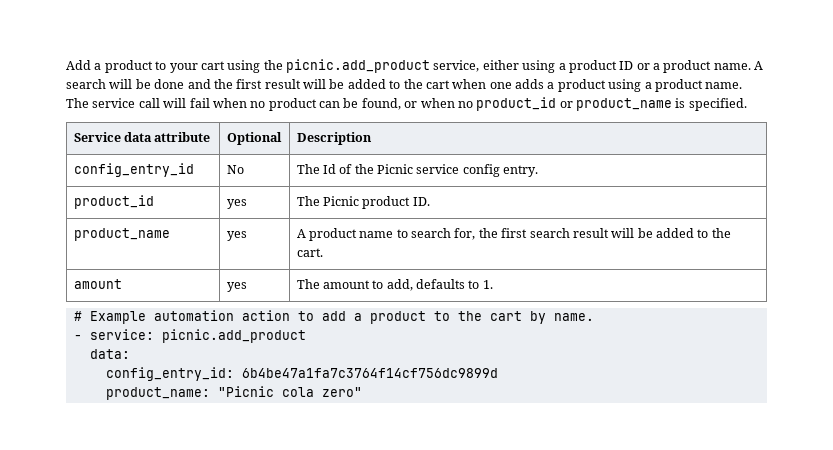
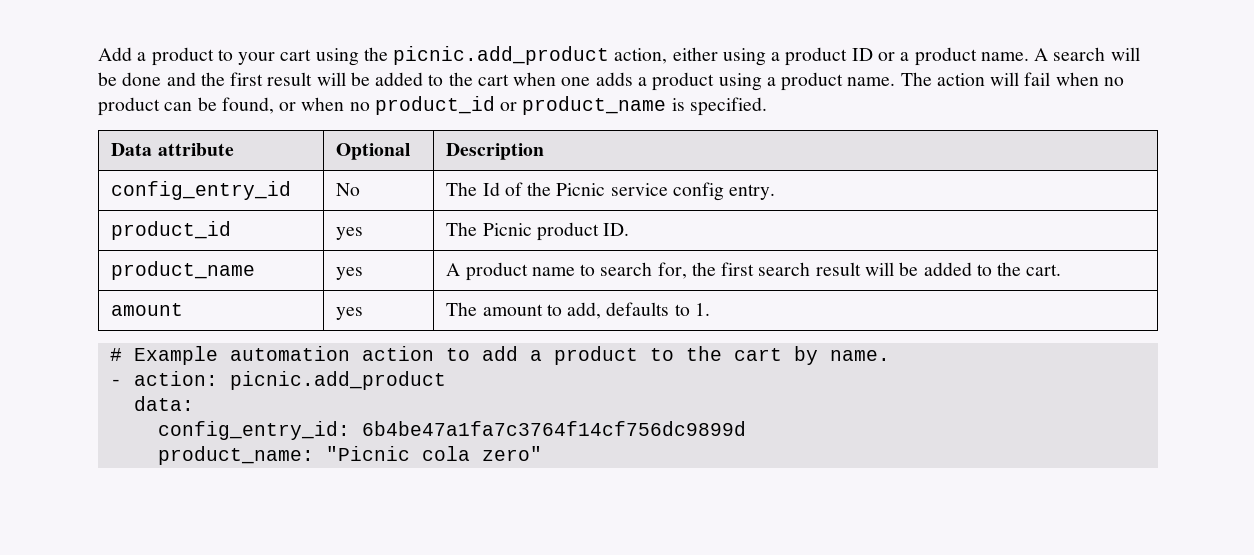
- Add a product to your cart using the picnic.add_product service, either using a product ID or a product name.
+ Add a product to your cart using the picnic.add_product action, either using a product ID or a product name.
- The service call will fail when no product can be found, or when no product_id or product_name is specified.
+ The action will fail when no product can be found, or when no product_id or product_name is specified.
- Service data attribute | Optional | Description
+ Data attribute | Optional | Description
- - service: picnic.add_product
+ - action: picnic.add_product

